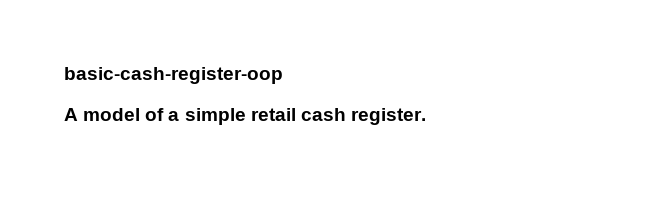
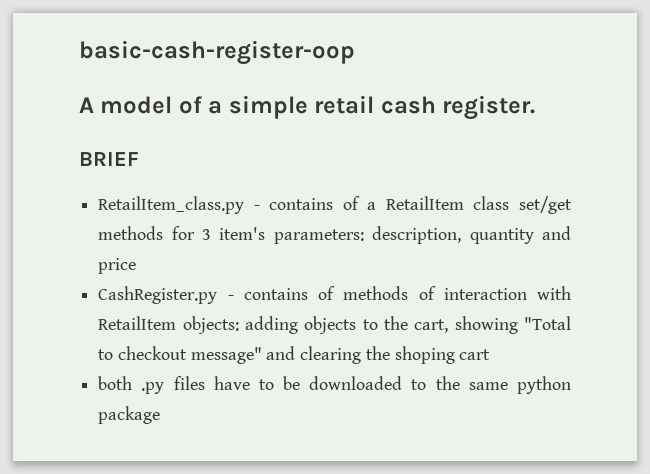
+ BRIEF
+ RetailItem_class.py - contains of a RetailItem class set/get methods for 3 item's parameters: description, quantity and price
+ CashRegister.py - contains of methods of interaction with RetailItem objects: adding objects to the cart, showing "Total to checkout message" and clearing the shoping cart
+ both .py files have to be downloaded to the same python package

